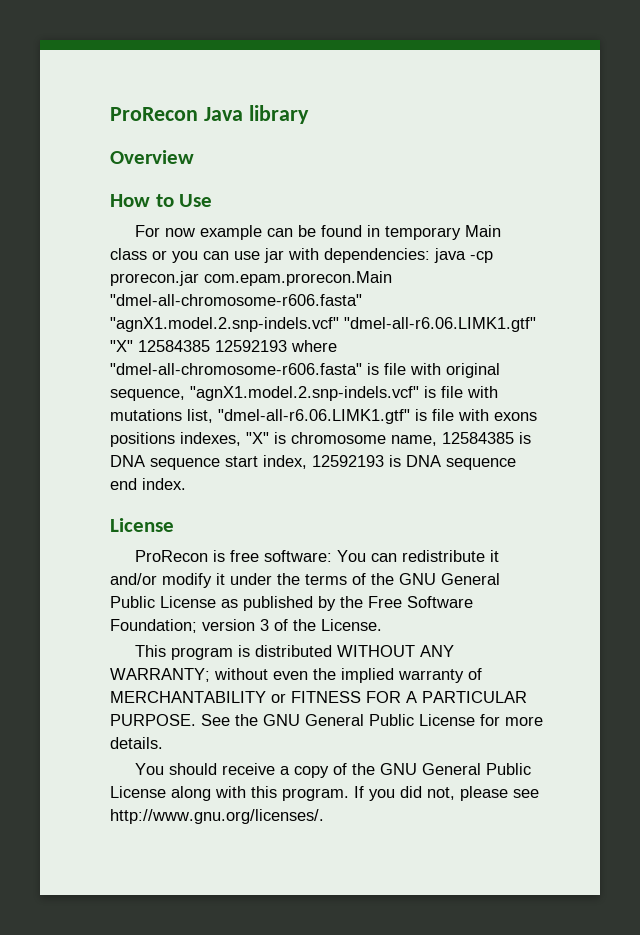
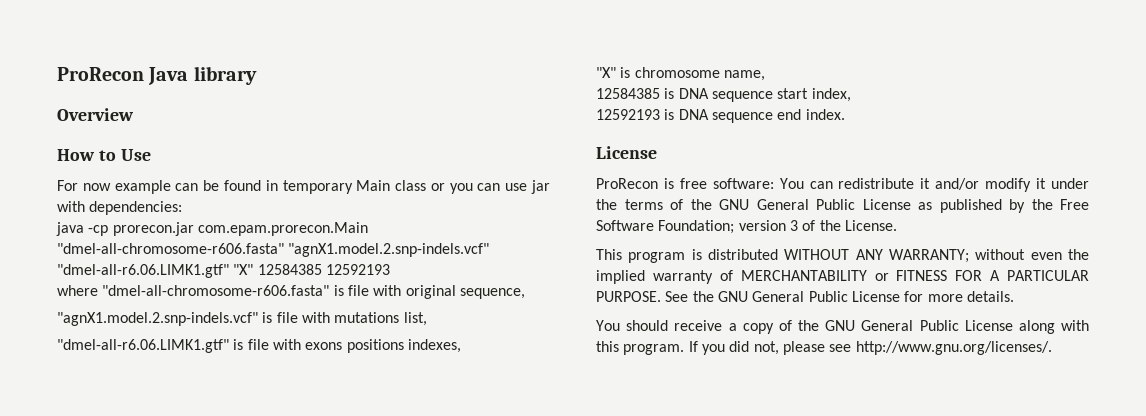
- For now example can be found in temporary Main class or you can use jar with dependencies: java -cp prorecon.jar com.epam.prorecon.Main "dmel-all-chromosome-r606.fasta" "agnX1.model.2.snp-indels.vcf" "dmel-all-r6.06.LIMK1.gtf" "X" 12584385 12592193 where "dmel-all-chromosome-r606.fasta" is file with original sequence, "agnX1.model.2.snp-indels.vcf" is file with mutations list, "dmel-all-r6.06.LIMK1.gtf" is file with exons positions indexes, "X" is chromosome name, 12584385 is DNA sequence start index, 12592193 is DNA sequence end index.
+ For now example can be found in temporary Main class or you can use jar with dependencies:
+ java -cp prorecon.jar com.epam.prorecon.Main "dmel-all-chromosome-r606.fasta" "agnX1.model.2.snp-indels.vcf" "dmel-all-r6.06.LIMK1.gtf" "X" 12584385 12592193
+ where "dmel-all-chromosome-r606.fasta" is file with original sequence,
+ "agnX1.model.2.snp-indels.vcf" is file with mutations list,
+ "dmel-all-r6.06.LIMK1.gtf" is file with exons positions indexes,
+ "X" is chromosome name,
+ 12584385 is DNA sequence start index,
+ 12592193 is DNA sequence end index.

